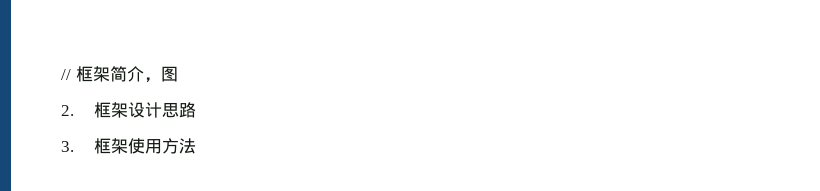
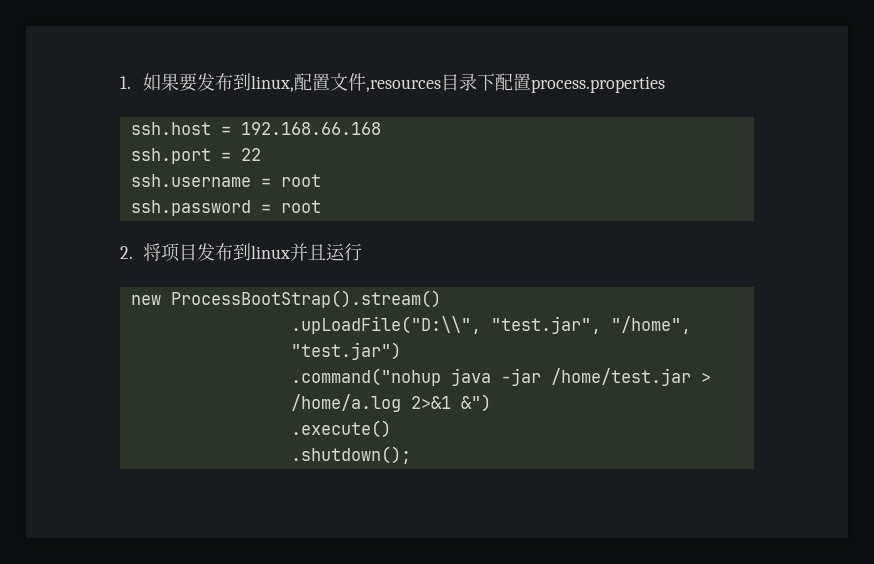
- // 框架简介，图
- 2.框架设计思路
- 3.框架使用方法
+ 1.如果要发布到linux,配置文件,resources目录下配置process.properties
+ ssh.host = 192.168.66.168
+ ssh.port = 22
+ ssh.username = root
+ ssh.password = root
+ 2.将项目发布到linux并且运行
+ new ProcessBootStrap().stream()
+ .upLoadFile("D:\\", "test.jar", "/home", "test.jar")
+ .command("nohup java -jar /home/test.jar > /home/a.log 2>&1 &")
+ .execute()
+ .shutdown();

